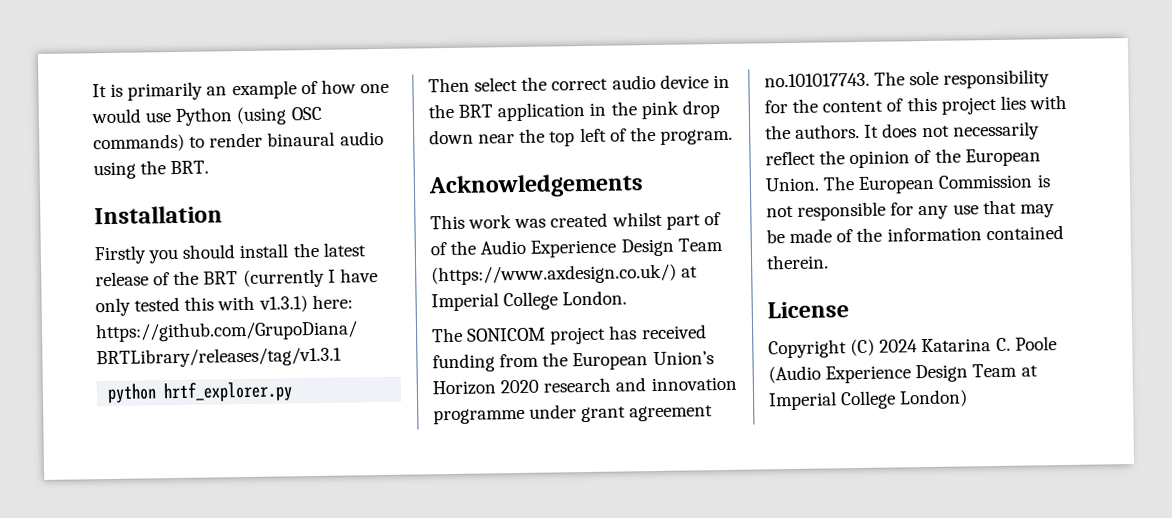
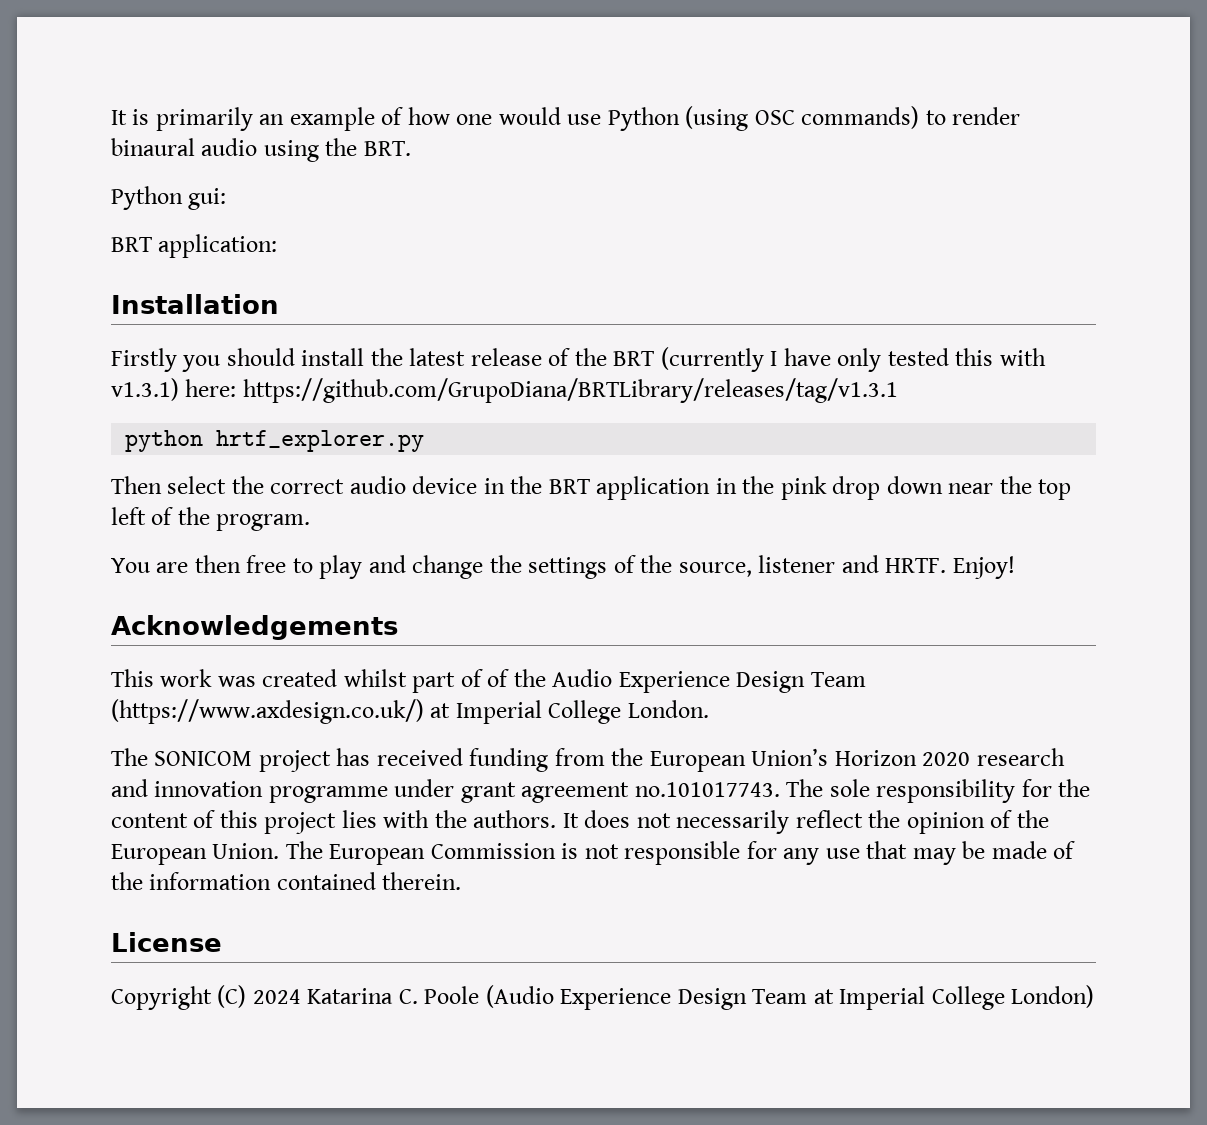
+ Python gui:
+ BRT application:
+ You are then free to play and change the settings of the source, listener and HRTF. Enjoy!

